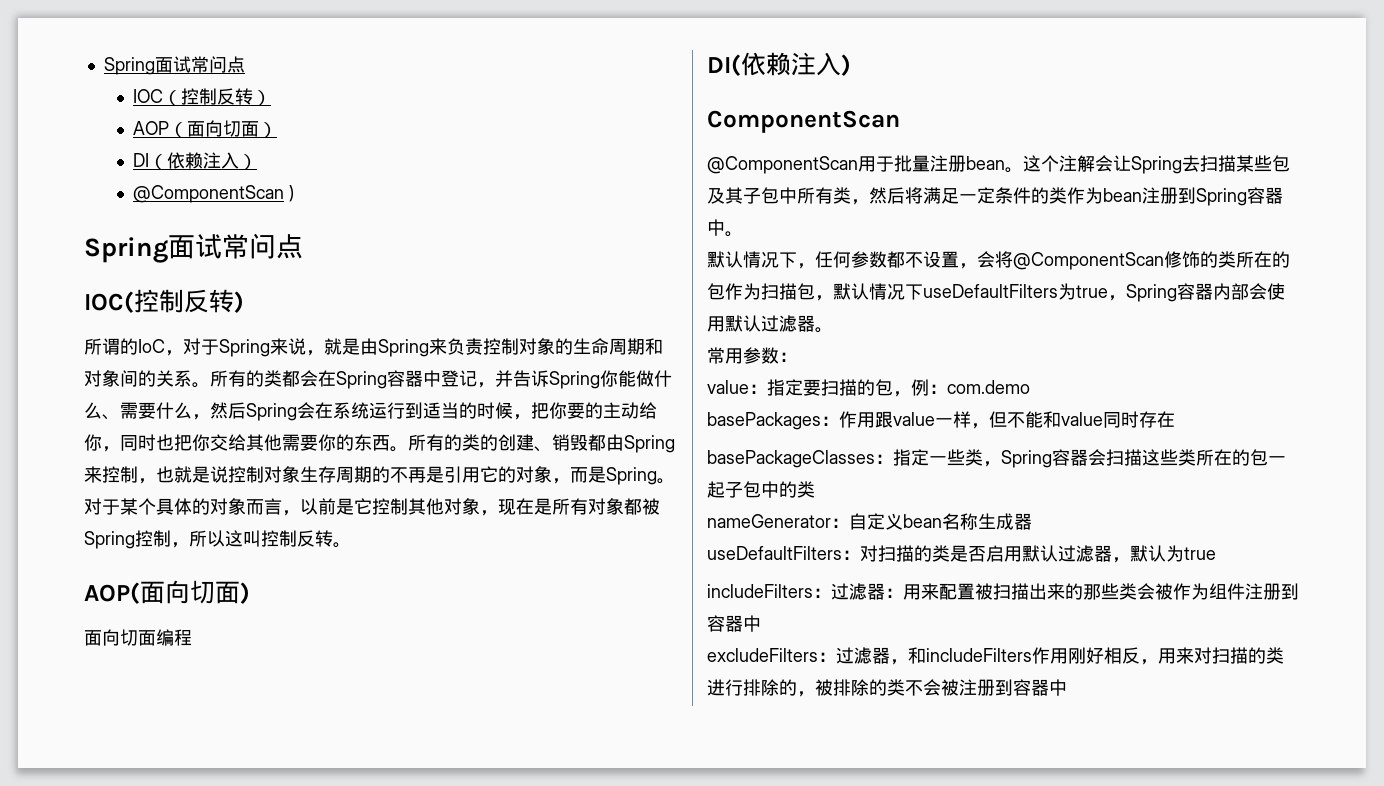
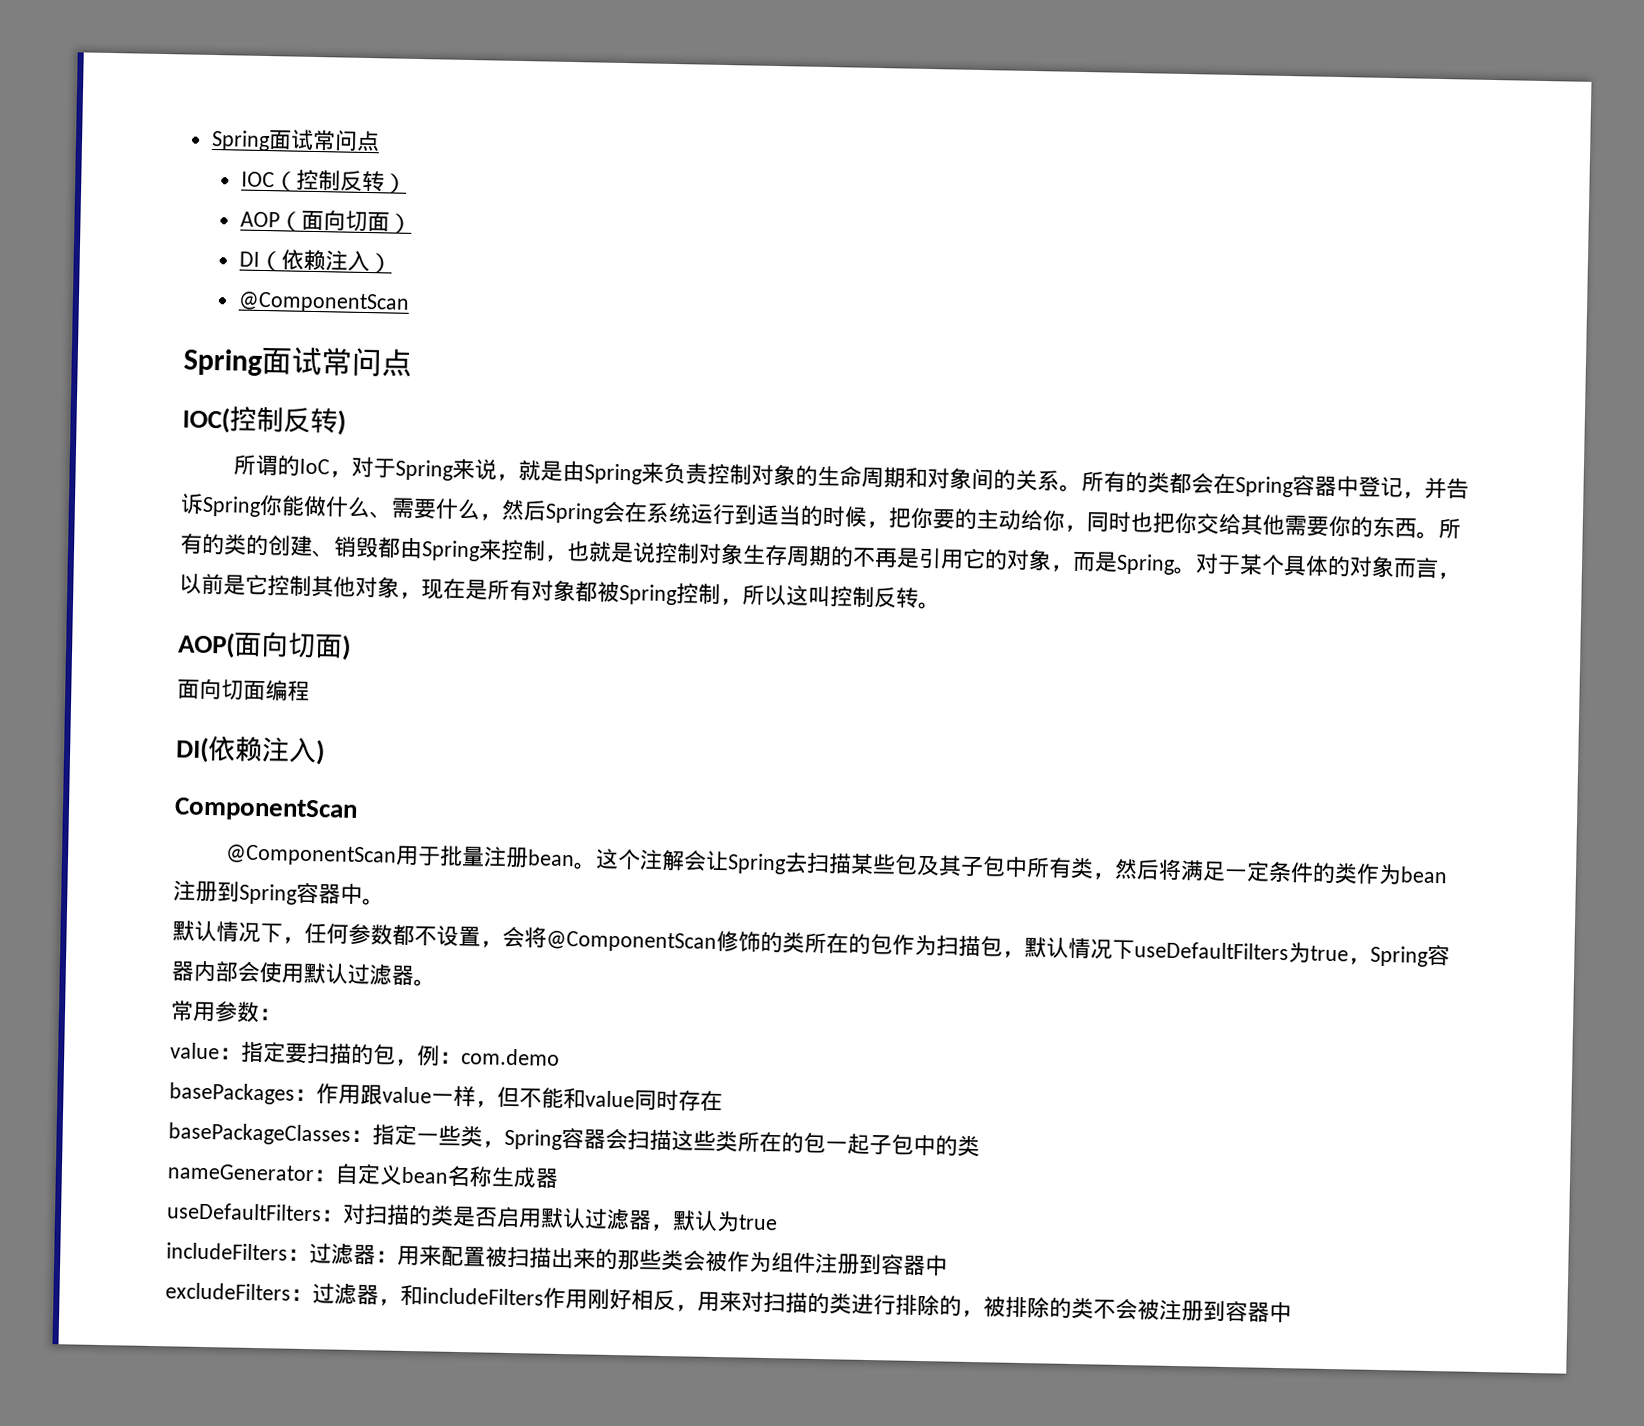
  DI（依赖注入）
- @ComponentScan )
+ @ComponentScan

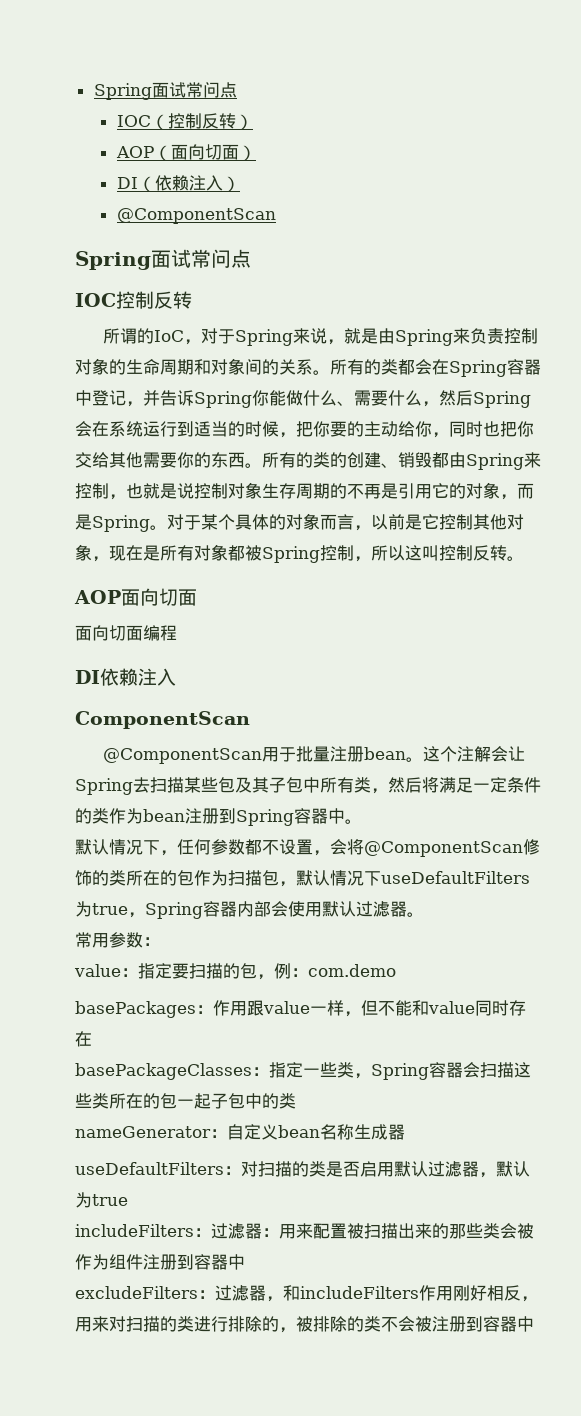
- IOC(控制反转)
+ IOC控制反转
- AOP(面向切面)
+ AOP面向切面
- DI(依赖注入)
+ DI依赖注入

